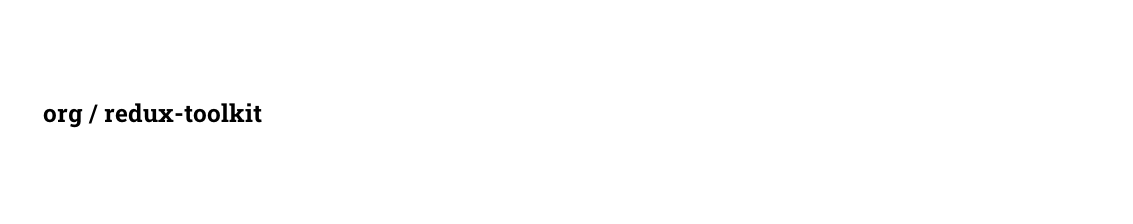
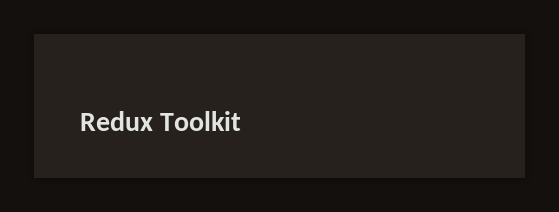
- org / redux-toolkit
+ Redux Toolkit

